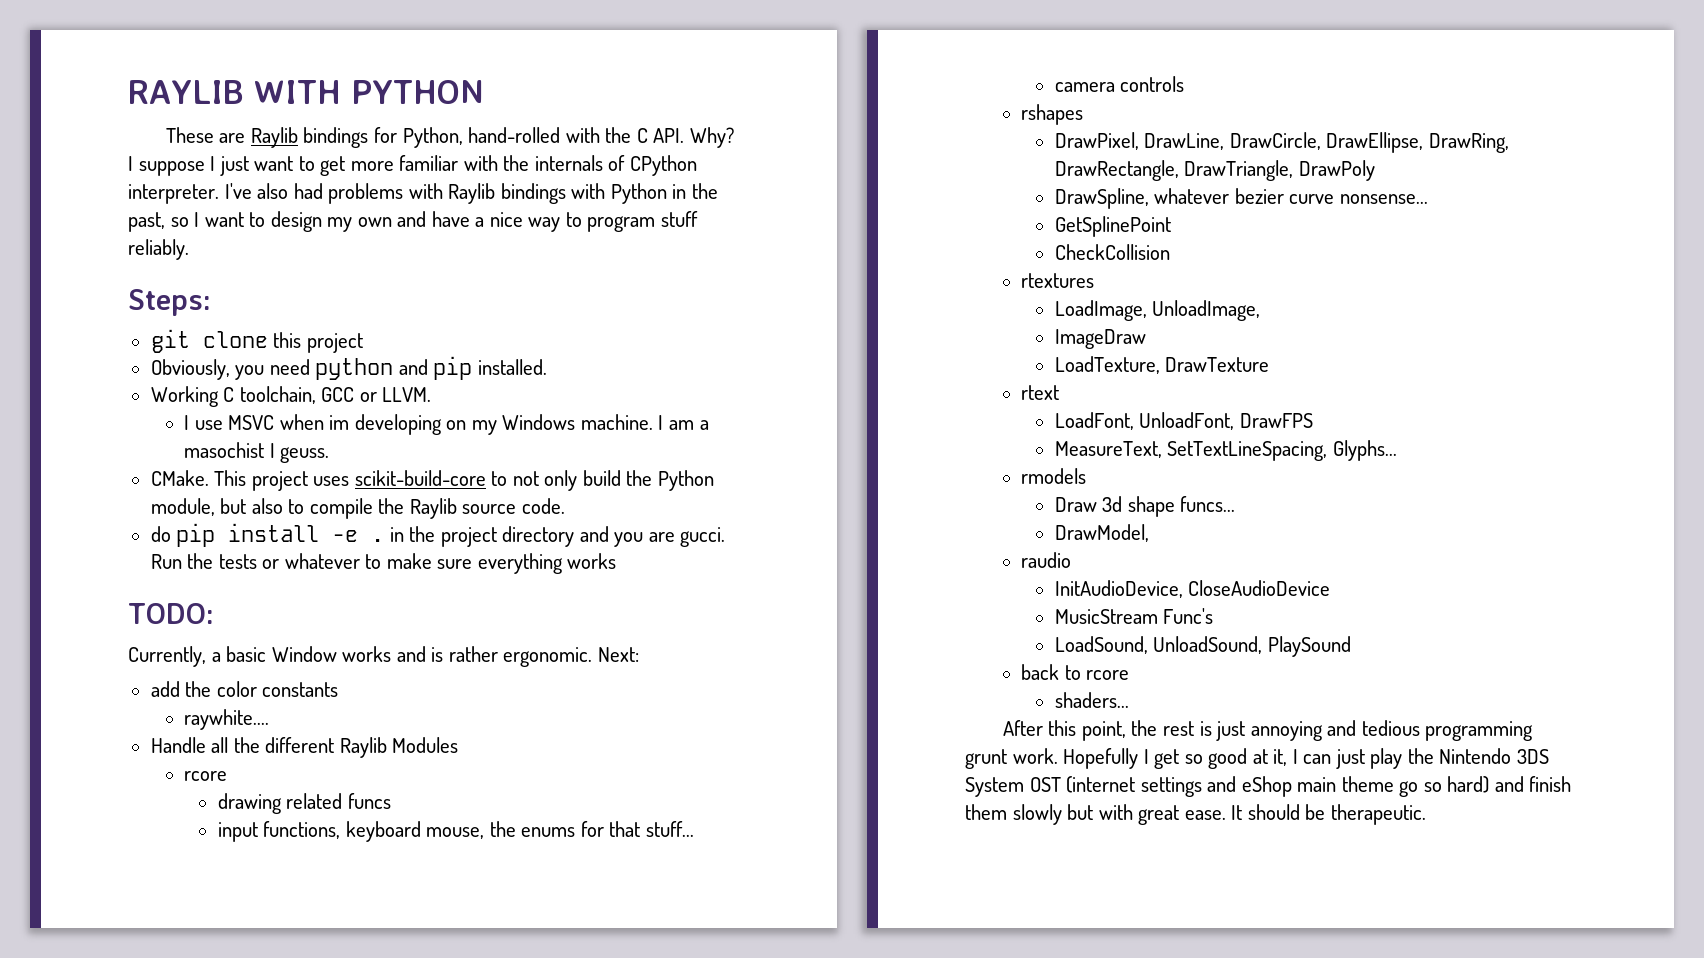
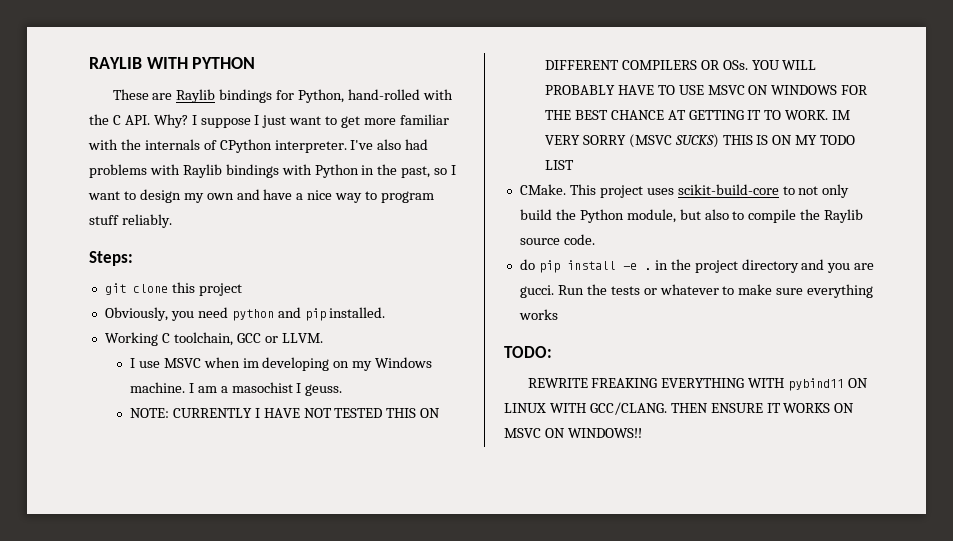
+ NOTE: CURRENTLY I HAVE NOT TESTED THIS ON DIFFERENT COMPILERS OR OSs. YOU WILL PROBABLY HAVE TO USE MSVC ON WINDOWS FOR THE BEST CHANCE AT GETTING IT TO WORK. IM VERY SORRY (MSVC SUCKS) THIS IS ON MY TODO LIST
- Currently, a basic Window works and is rather ergonomic. Next:
- add the color constants
- raywhite....
- Handle all the different Raylib Modules
- rcore
- drawing related funcs
- input functions, keyboard mouse, the enums for that stuff...
- camera controls
- rshapes
- DrawPixel, DrawLine, DrawCircle, DrawEllipse, DrawRing, DrawRectangle, DrawTriangle, DrawPoly
- DrawSpline, whatever bezier curve nonsense...
- GetSplinePoint
- CheckCollision
- rtextures
- LoadImage, UnloadImage,
- ImageDraw
- LoadTexture, DrawTexture
- rtext
- LoadFont, UnloadFont, DrawFPS
- MeasureText, SetTextLineSpacing, Glyphs...
- rmodels
- Draw 3d shape funcs...
- DrawModel,
- raudio
- InitAudioDevice, CloseAudioDevice
- MusicStream Func's
- LoadSound, UnloadSound, PlaySound
- back to rcore
- shaders...
- After this point, the rest is just annoying and tedious programming grunt work. Hopefully I get so good at it, I can just play the Nintendo 3DS System OST (internet settings and eShop main theme go so hard) and finish them slowly but with great ease. It should be therapeutic.
+ REWRITE FREAKING EVERYTHING WITH pybind11 ON LINUX WITH GCC/CLANG. THEN ENSURE IT WORKS ON MSVC ON WINDOWS!!

